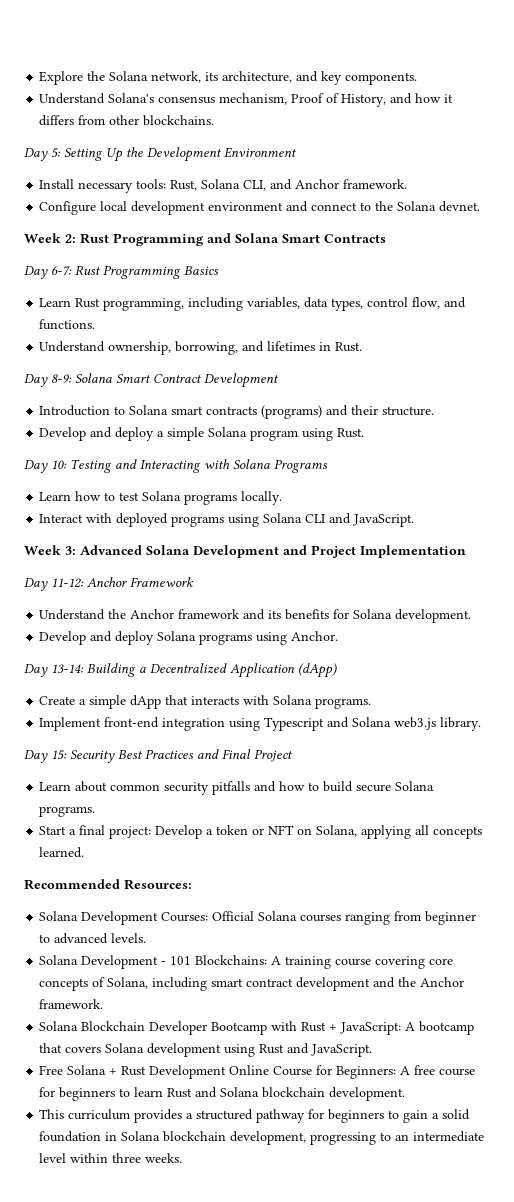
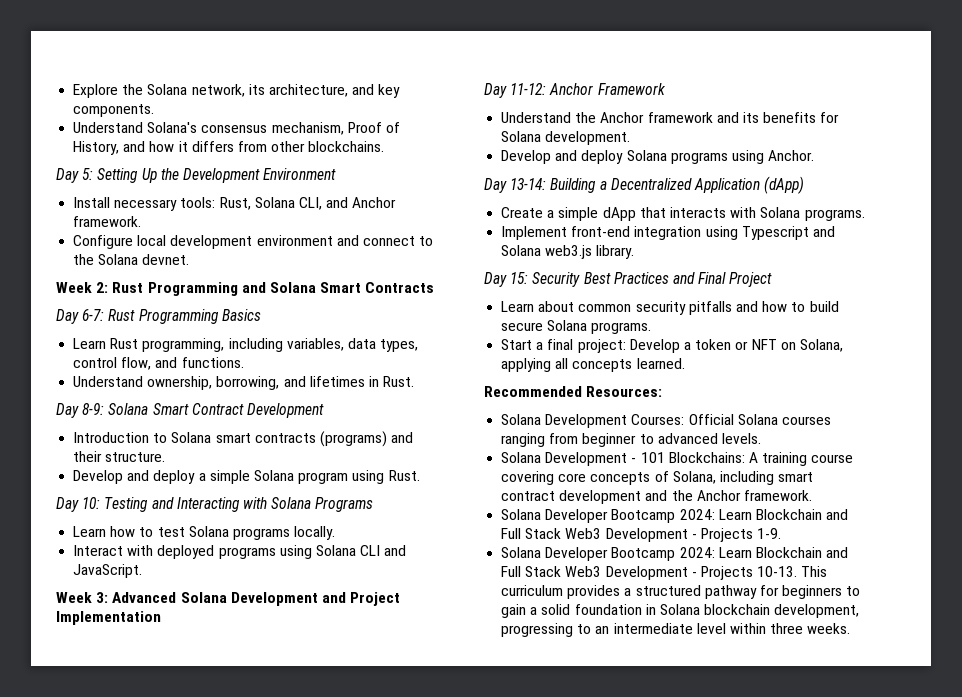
- Solana Blockchain Developer Bootcamp with Rust + JavaScript: A bootcamp that covers Solana development using Rust and JavaScript.
- Free Solana + Rust Development Online Course for Beginners: A free course for beginners to learn Rust and Solana blockchain development.
- This curriculum provides a structured pathway for beginners to gain a solid foundation in Solana blockchain development, progressing to an intermediate level within three weeks.
+ Solana Developer Bootcamp 2024: Learn Blockchain and Full Stack Web3 Development - Projects 1-9.
+ Solana Developer Bootcamp 2024: Learn Blockchain and Full Stack Web3 Development - Projects 10-13. This curriculum provides a structured pathway for beginners to gain a solid foundation in Solana blockchain development, progressing to an intermediate level within three weeks.

